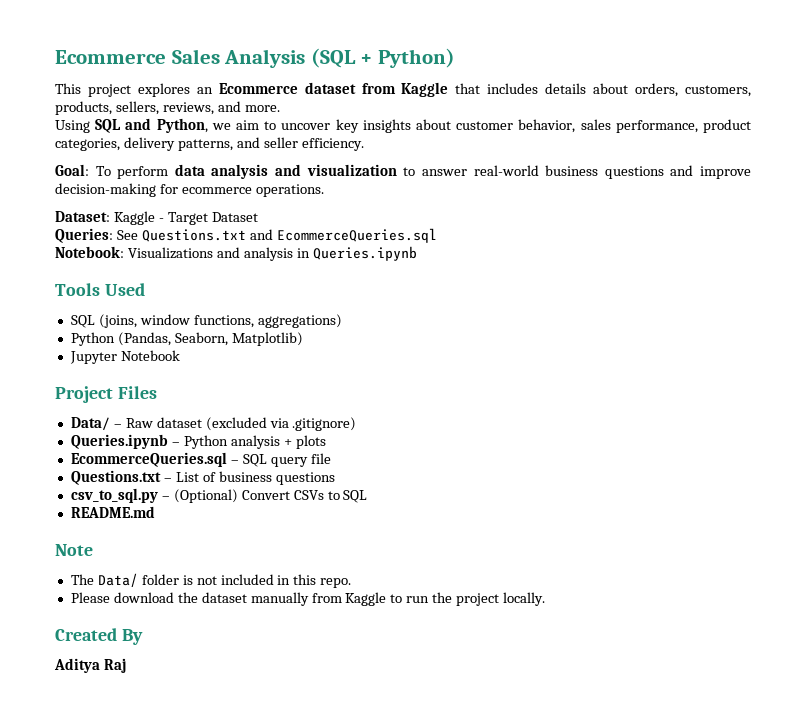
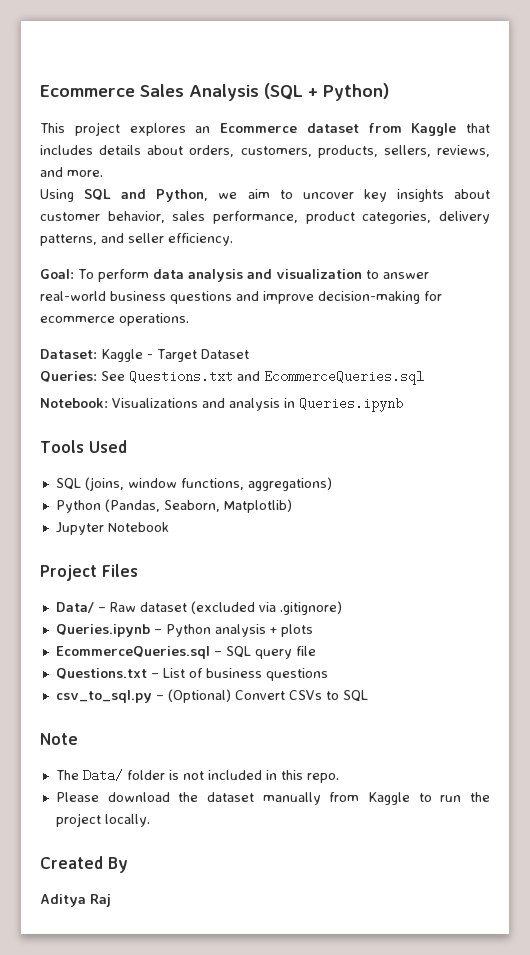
- README.md

